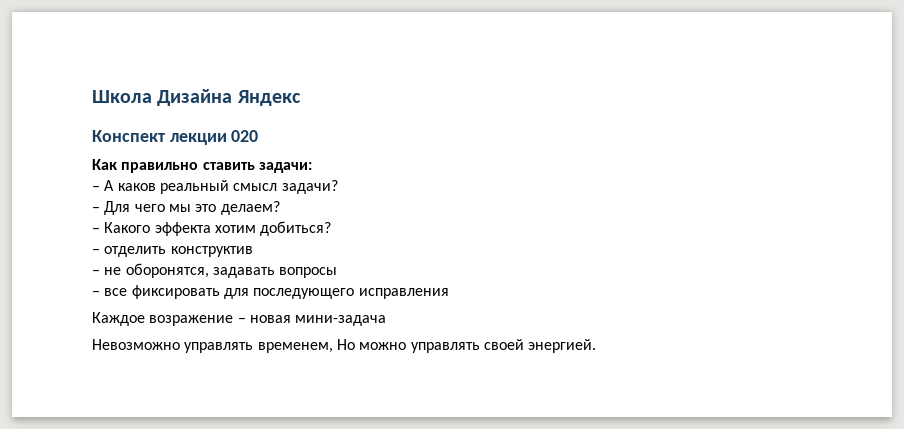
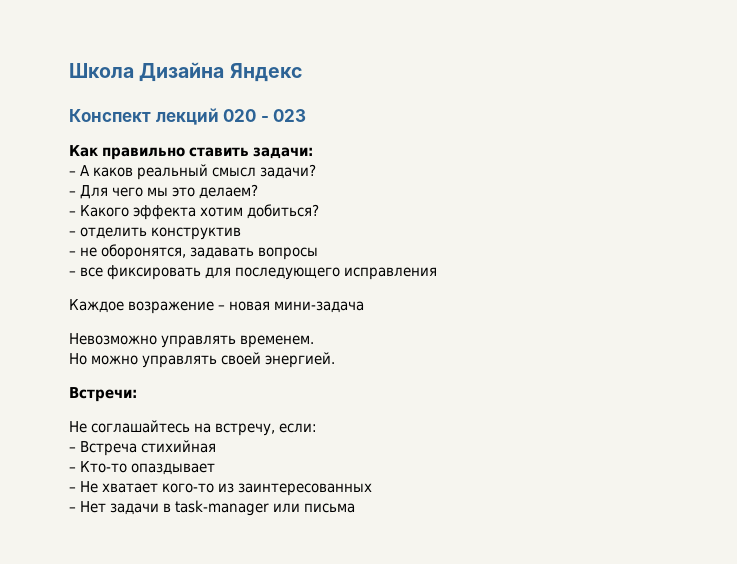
- Конспект лекции 020
+ Конспект лекций 020 - 023
- Невозможно управлять временем, Но можно управлять своей энергией.
+ Невозможно управлять временем.
+ Но можно управлять своей энергией.
+ Встречи:
+ Не соглашайтесь на встречу, если:
+ – Встреча стихийная
+ – Кто-то опаздывает
+ – Не хватает кого-то из заинтересованных
+ – Нет задачи в task-manager или письма

